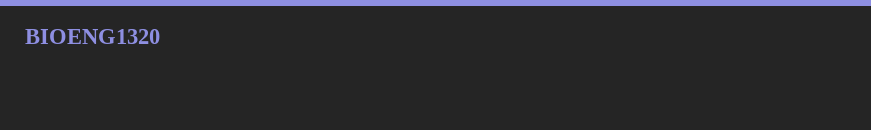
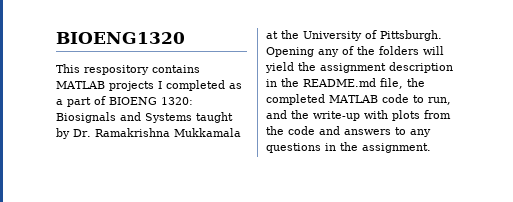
+ This respository contains MATLAB projects I completed as a part of BIOENG 1320: Biosignals and Systems taught by Dr. Ramakrishna Mukkamala at the University of Pittsburgh. Opening any of the folders will yield the assignment description in the README.md file, the completed MATLAB code to run, and the write-up with plots from the code and answers to any questions in the assignment.

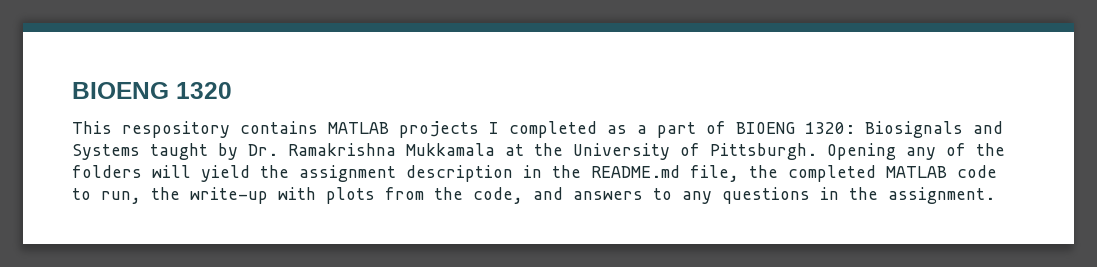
- BIOENG1320
+ BIOENG 1320
- Opening any of the folders will yield the assignment description in the README.md file, the completed MATLAB code to run, and the write-up with plots from the code and answers to any questions in the assignment.
+ Opening any of the folders will yield the assignment description in the README.md file, the completed MATLAB code to run, the write-up with plots from the code, and answers to any questions in the assignment.

